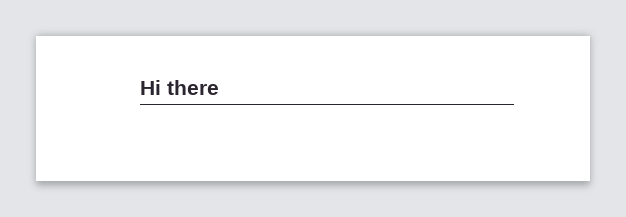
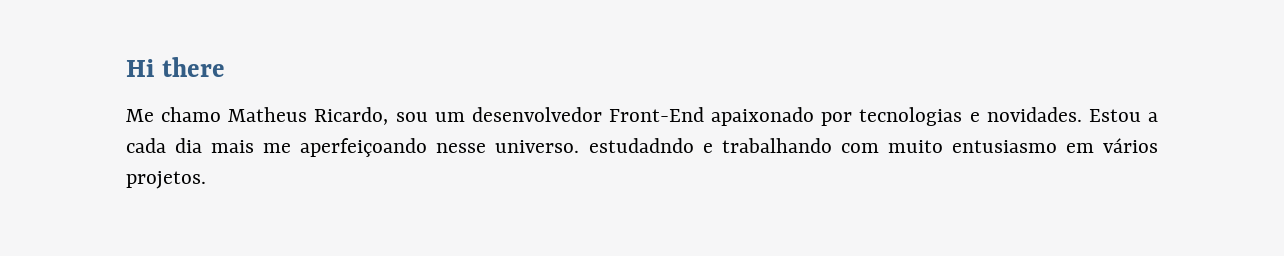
+ Me chamo Matheus Ricardo, sou um desenvolvedor Front-End apaixonado por tecnologias e novidades. Estou a cada dia mais me aperfeiçoando nesse universo. estudadndo e trabalhando com muito entusiasmo em vários projetos.

